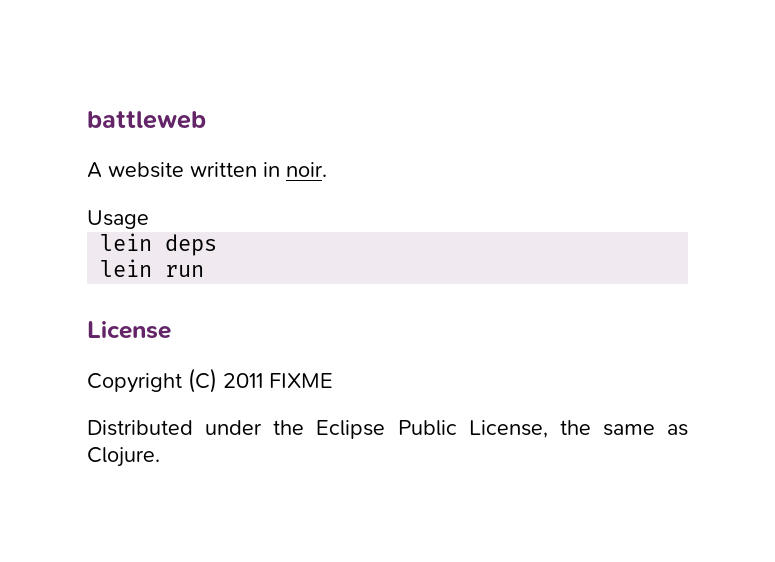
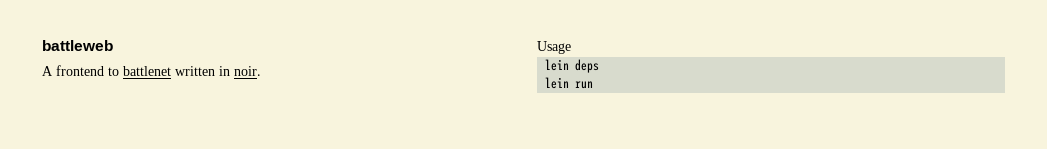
- A website written in noir.
+ A frontend to battlenet written in noir.
- License
- Copyright (C) 2011 FIXME
- Distributed under the Eclipse Public License, the same as Clojure.

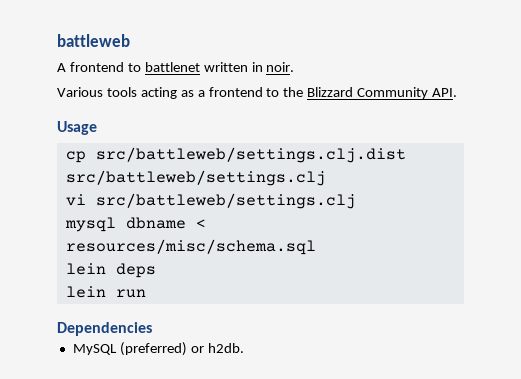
+ Various tools acting as a frontend to the Blizzard Community API.
  Usage
+ cp src/battleweb/settings.clj.dist src/battleweb/settings.clj
+ vi src/battleweb/settings.clj
+ mysql dbname < resources/misc/schema.sql
+ Dependencies
+ MySQL (preferred) or h2db.

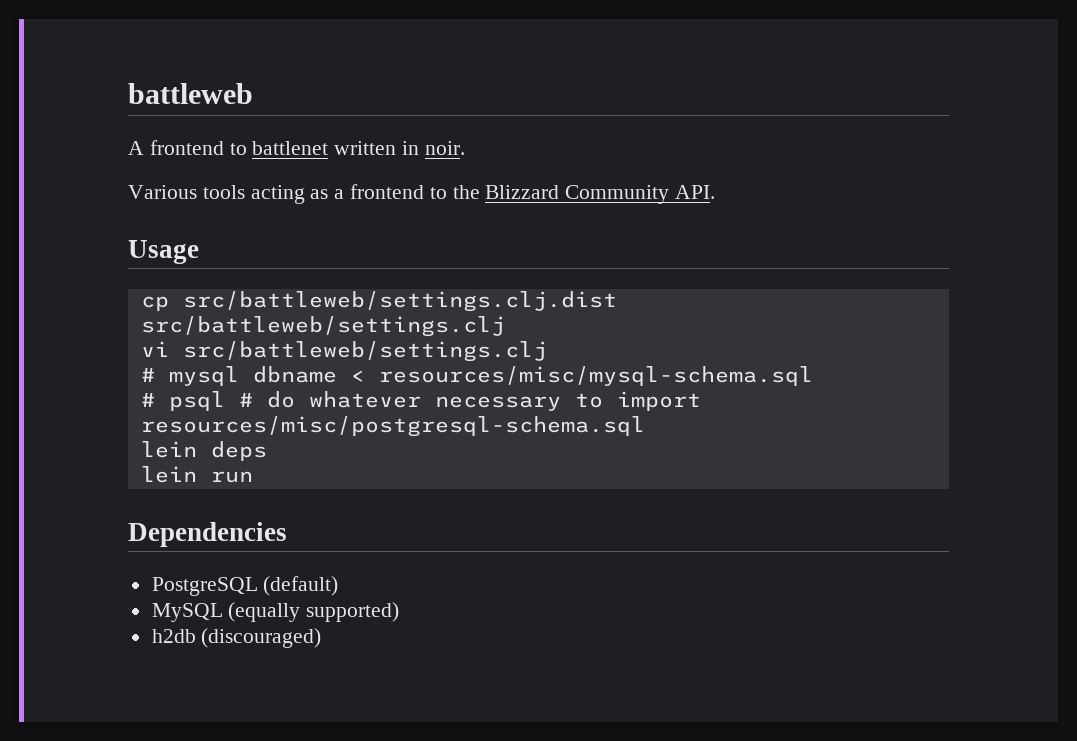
- mysql dbname < resources/misc/schema.sql
+ # mysql dbname < resources/misc/mysql-schema.sql
+ # psql # do whatever necessary to import resources/misc/postgresql-schema.sql
+ PostgreSQL (default)
- MySQL (preferred) or h2db.
+ MySQL (equally supported)
+ h2db (discouraged)

